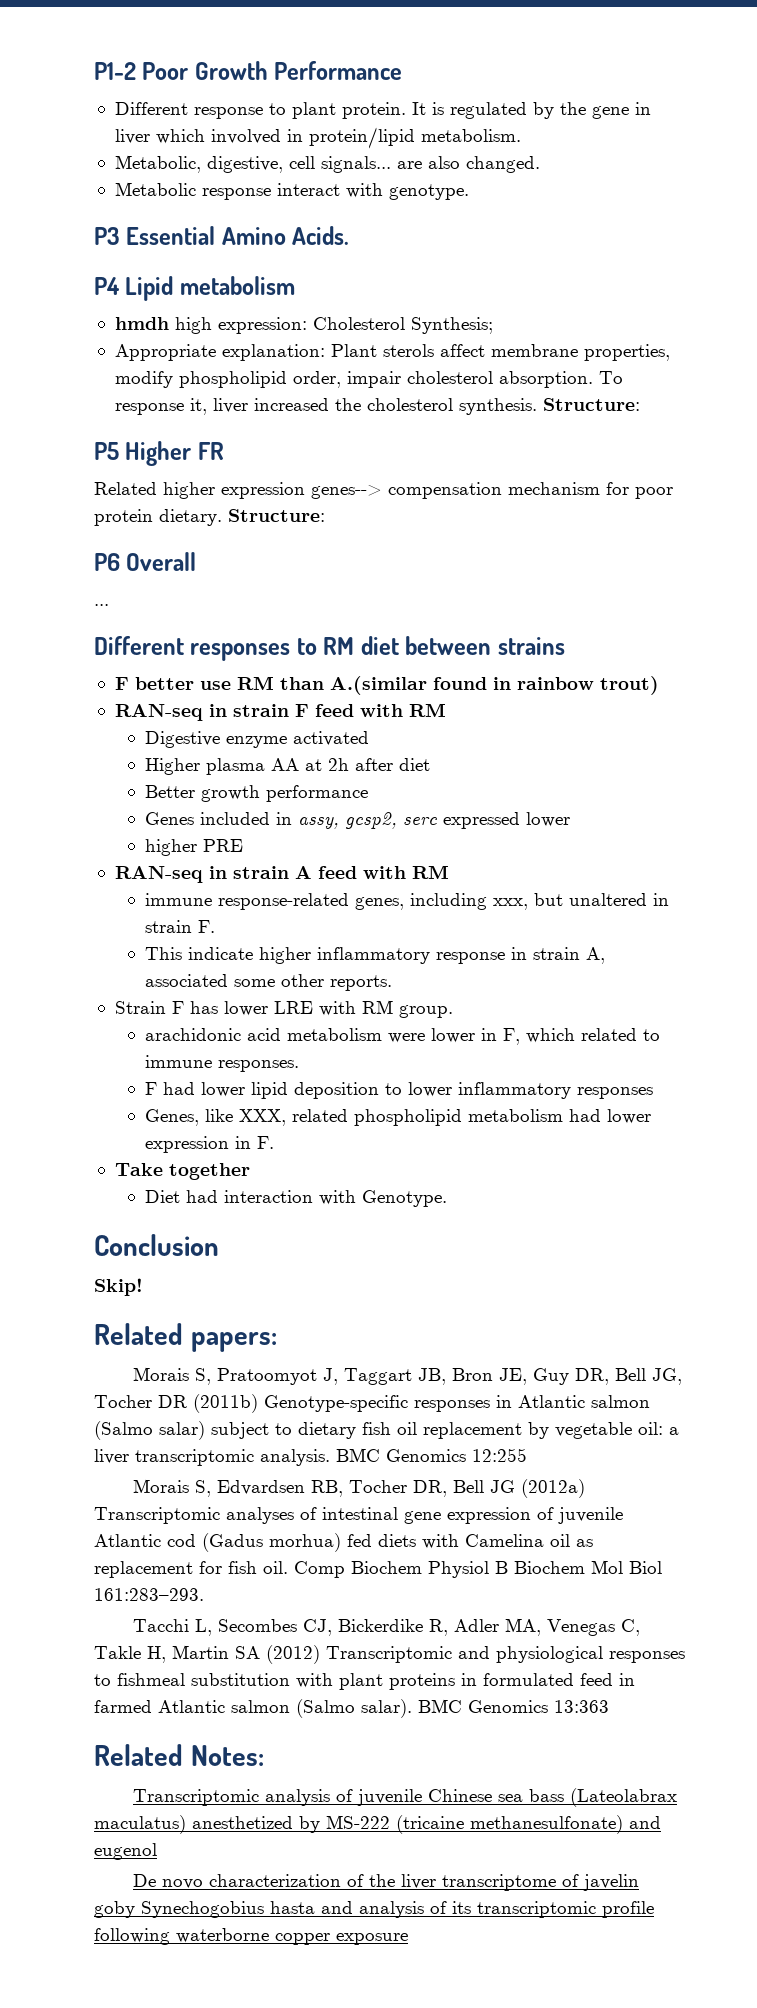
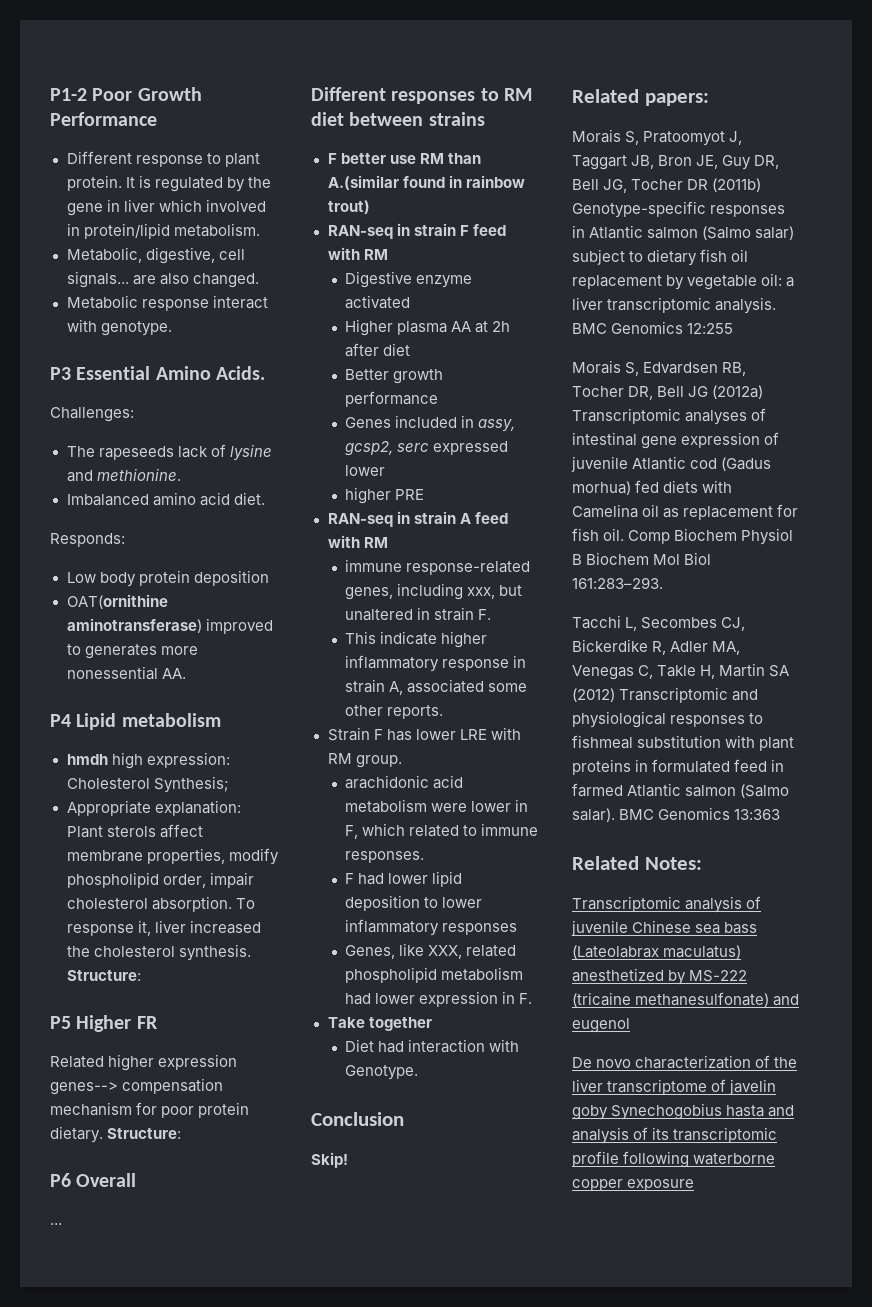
+ Challenges:
+ The rapeseeds lack of lysine and methionine.
+ Imbalanced amino acid diet.
+ Responds:
+ Low body protein deposition
+ OAT(ornithine aminotransferase) improved to generates more nonessential AA.

